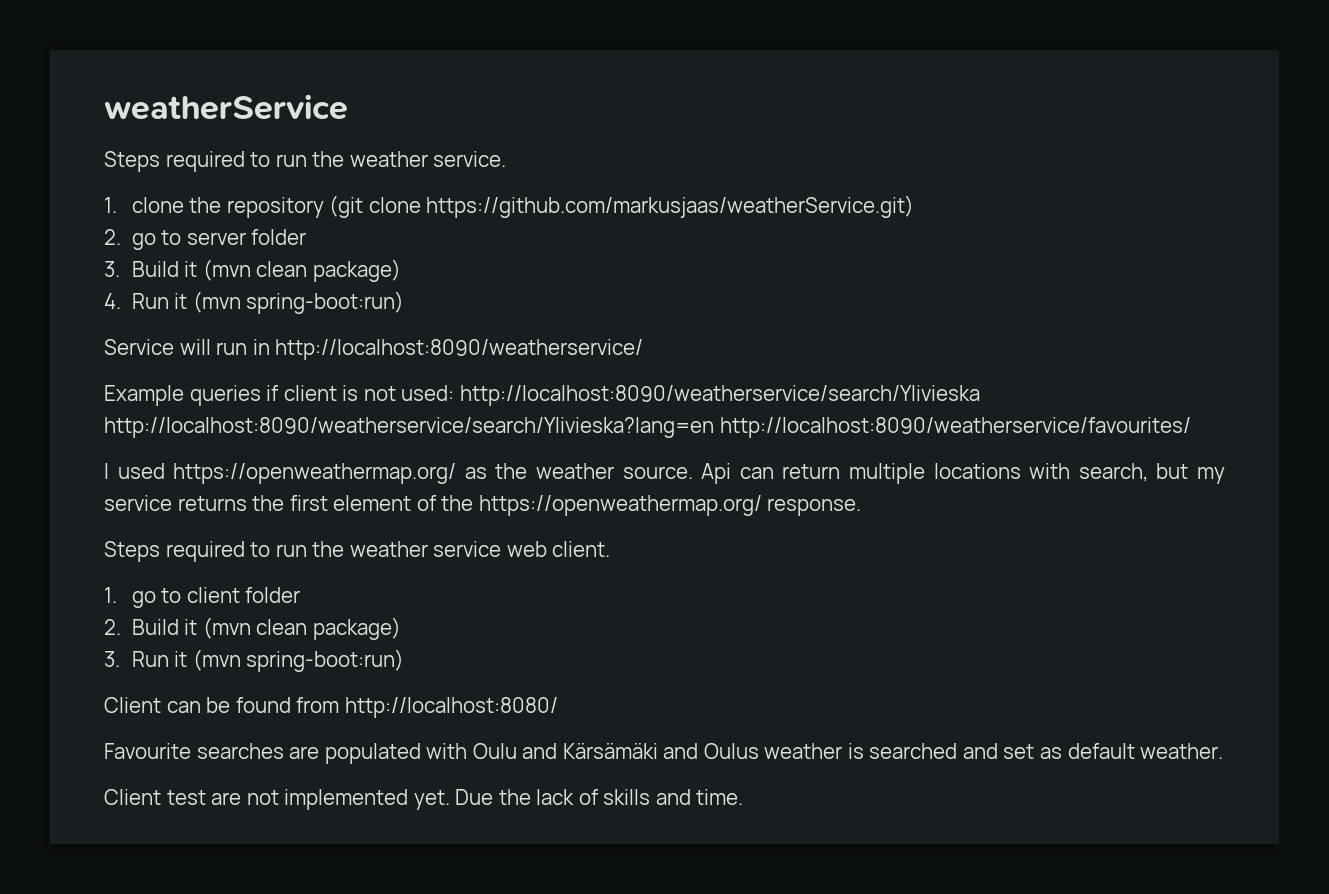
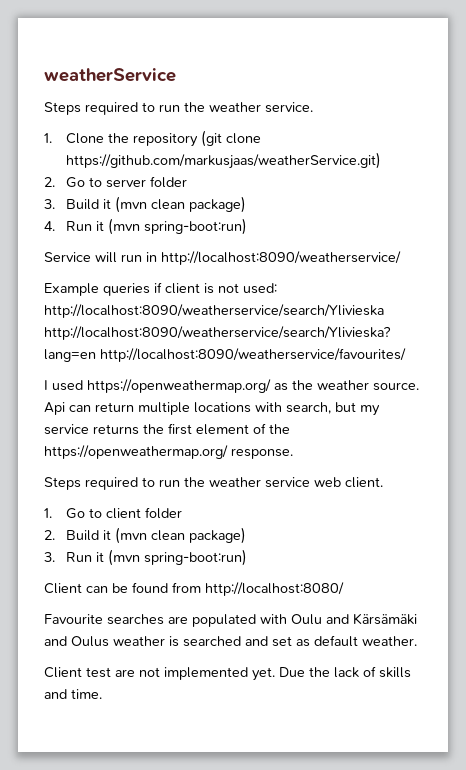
- 1. clone the repository (git clone https://github.com/markusjaas/weatherService.git)
+ 1. Clone the repository (git clone https://github.com/markusjaas/weatherService.git)
- 2. go to server folder
+ 2. Go to server folder
- 1. go to client folder
+ 1. Go to client folder

